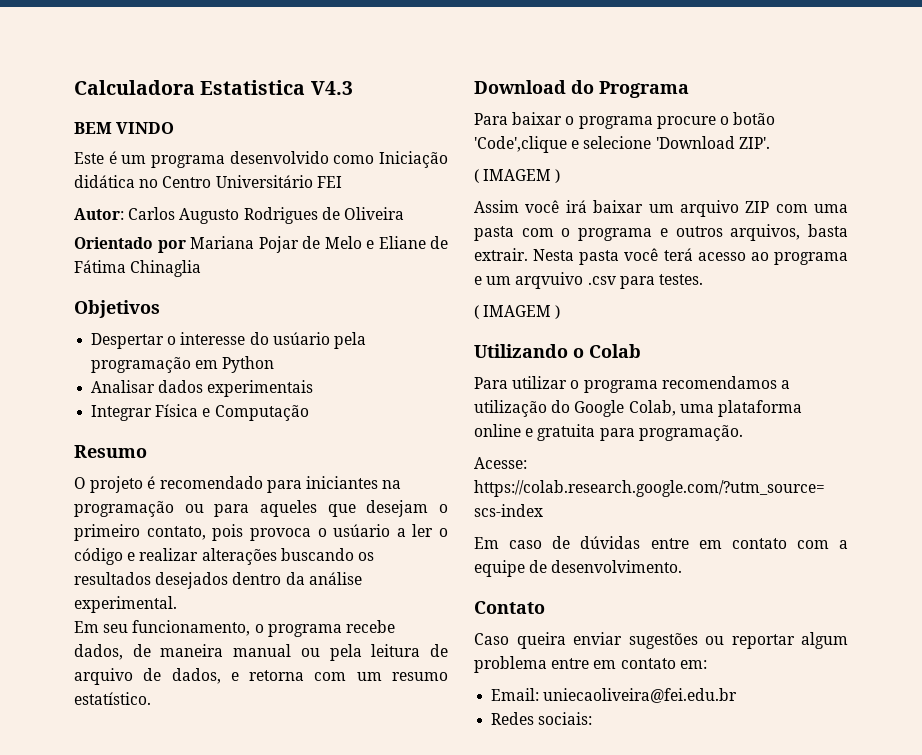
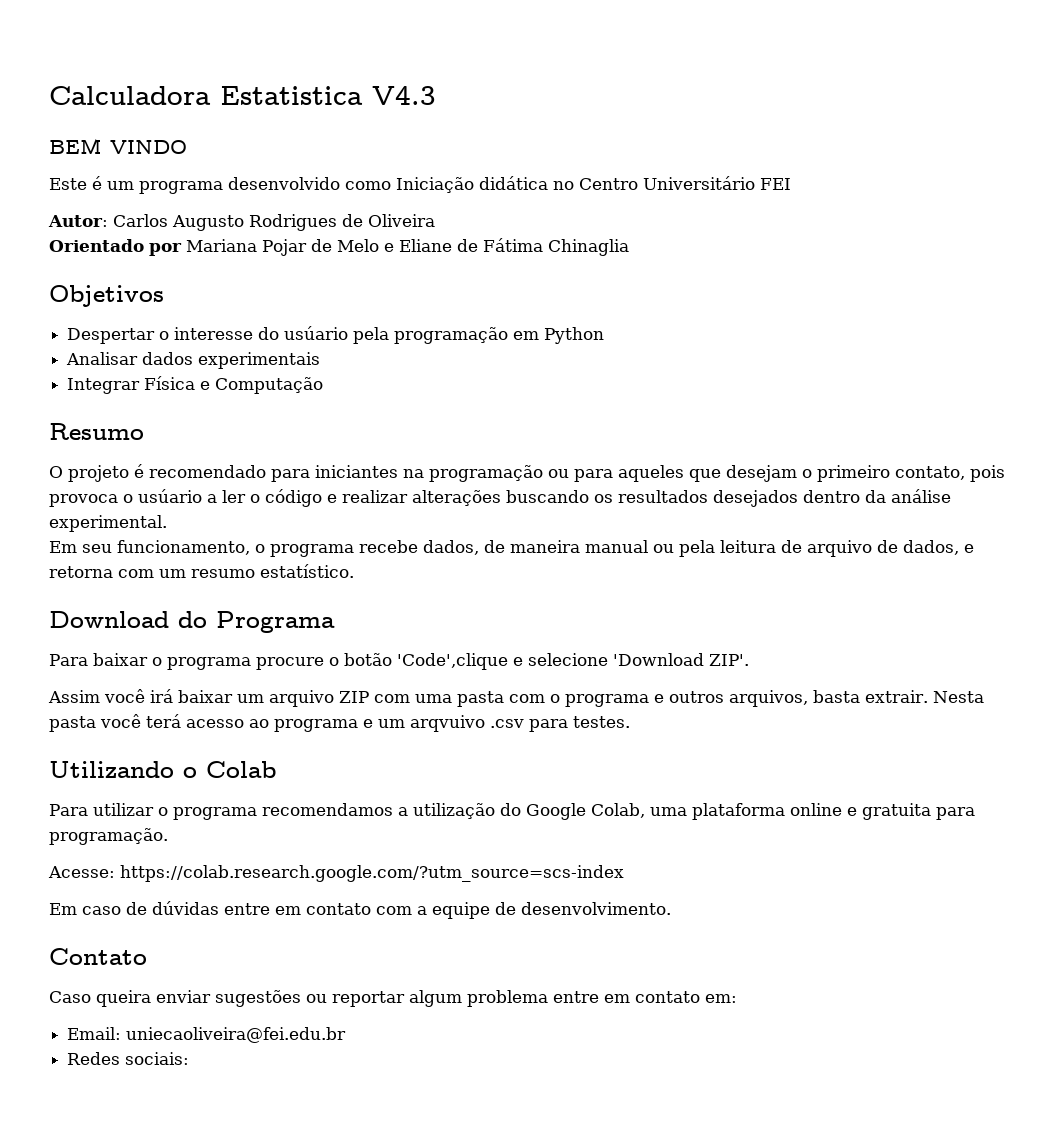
  Para baixar o programa procure o botão 'Code',clique e selecione 'Download ZIP'.
- ( IMAGEM )
  Nesta pasta você terá acesso ao programa e um arqvuivo .csv para testes.
- ( IMAGEM )

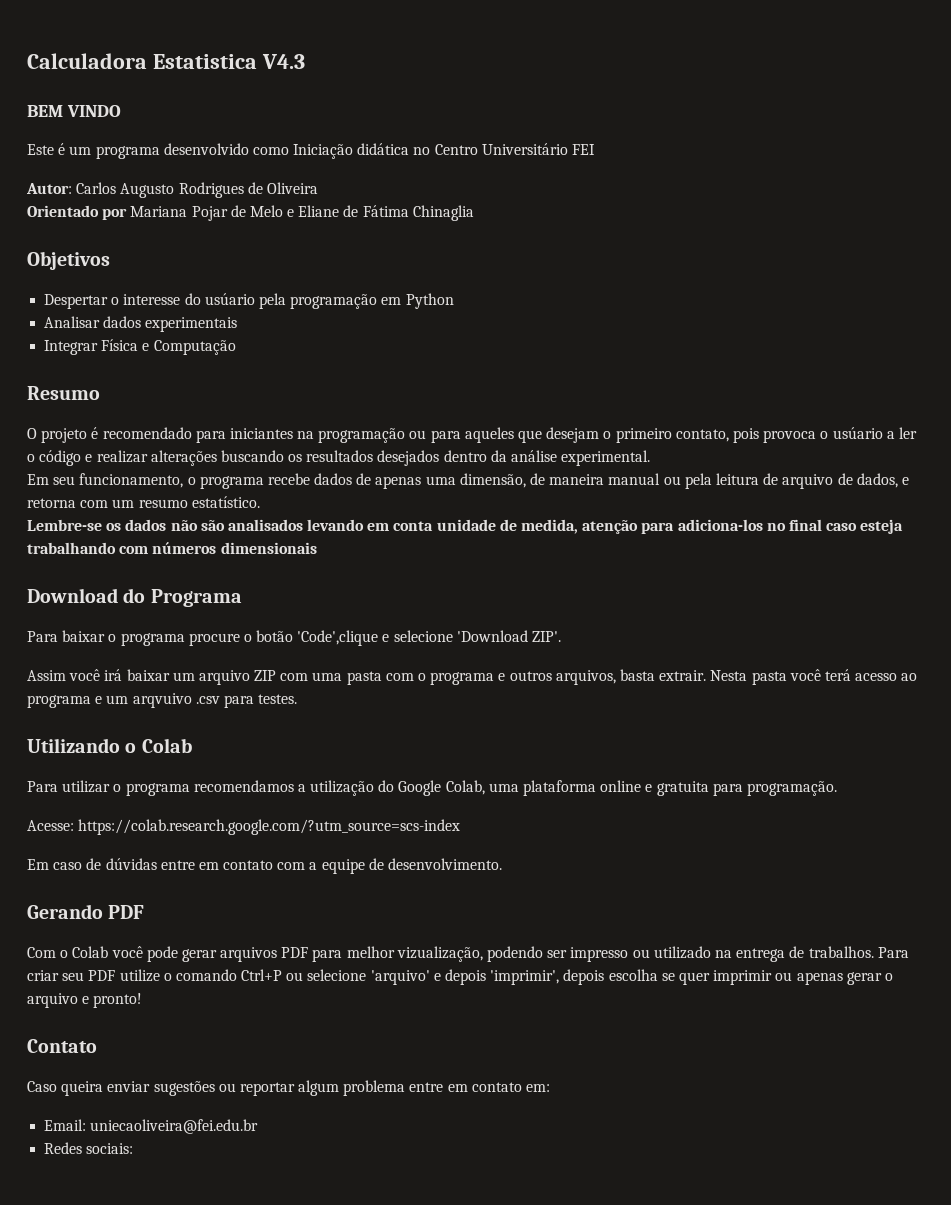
- Em seu funcionamento, o programa recebe dados, de maneira manual ou pela leitura de arquivo de dados, e retorna com um resumo estatístico.
+ Em seu funcionamento, o programa recebe dados de apenas uma dimensão, de maneira manual ou pela leitura de arquivo de dados, e retorna com um resumo estatístico.
+ Lembre-se os dados não são analisados levando em conta unidade de medida, atenção para adiciona-los no final caso esteja trabalhando com números dimensionais
+ Gerando PDF
+ Com o Colab você pode gerar arquivos PDF para melhor vizualização, podendo ser impresso ou utilizado na entrega de trabalhos. Para criar seu PDF utilize o comando Ctrl+P ou selecione 'arquivo' e depois 'imprimir', depois escolha se quer imprimir ou apenas gerar o arquivo e pronto!

